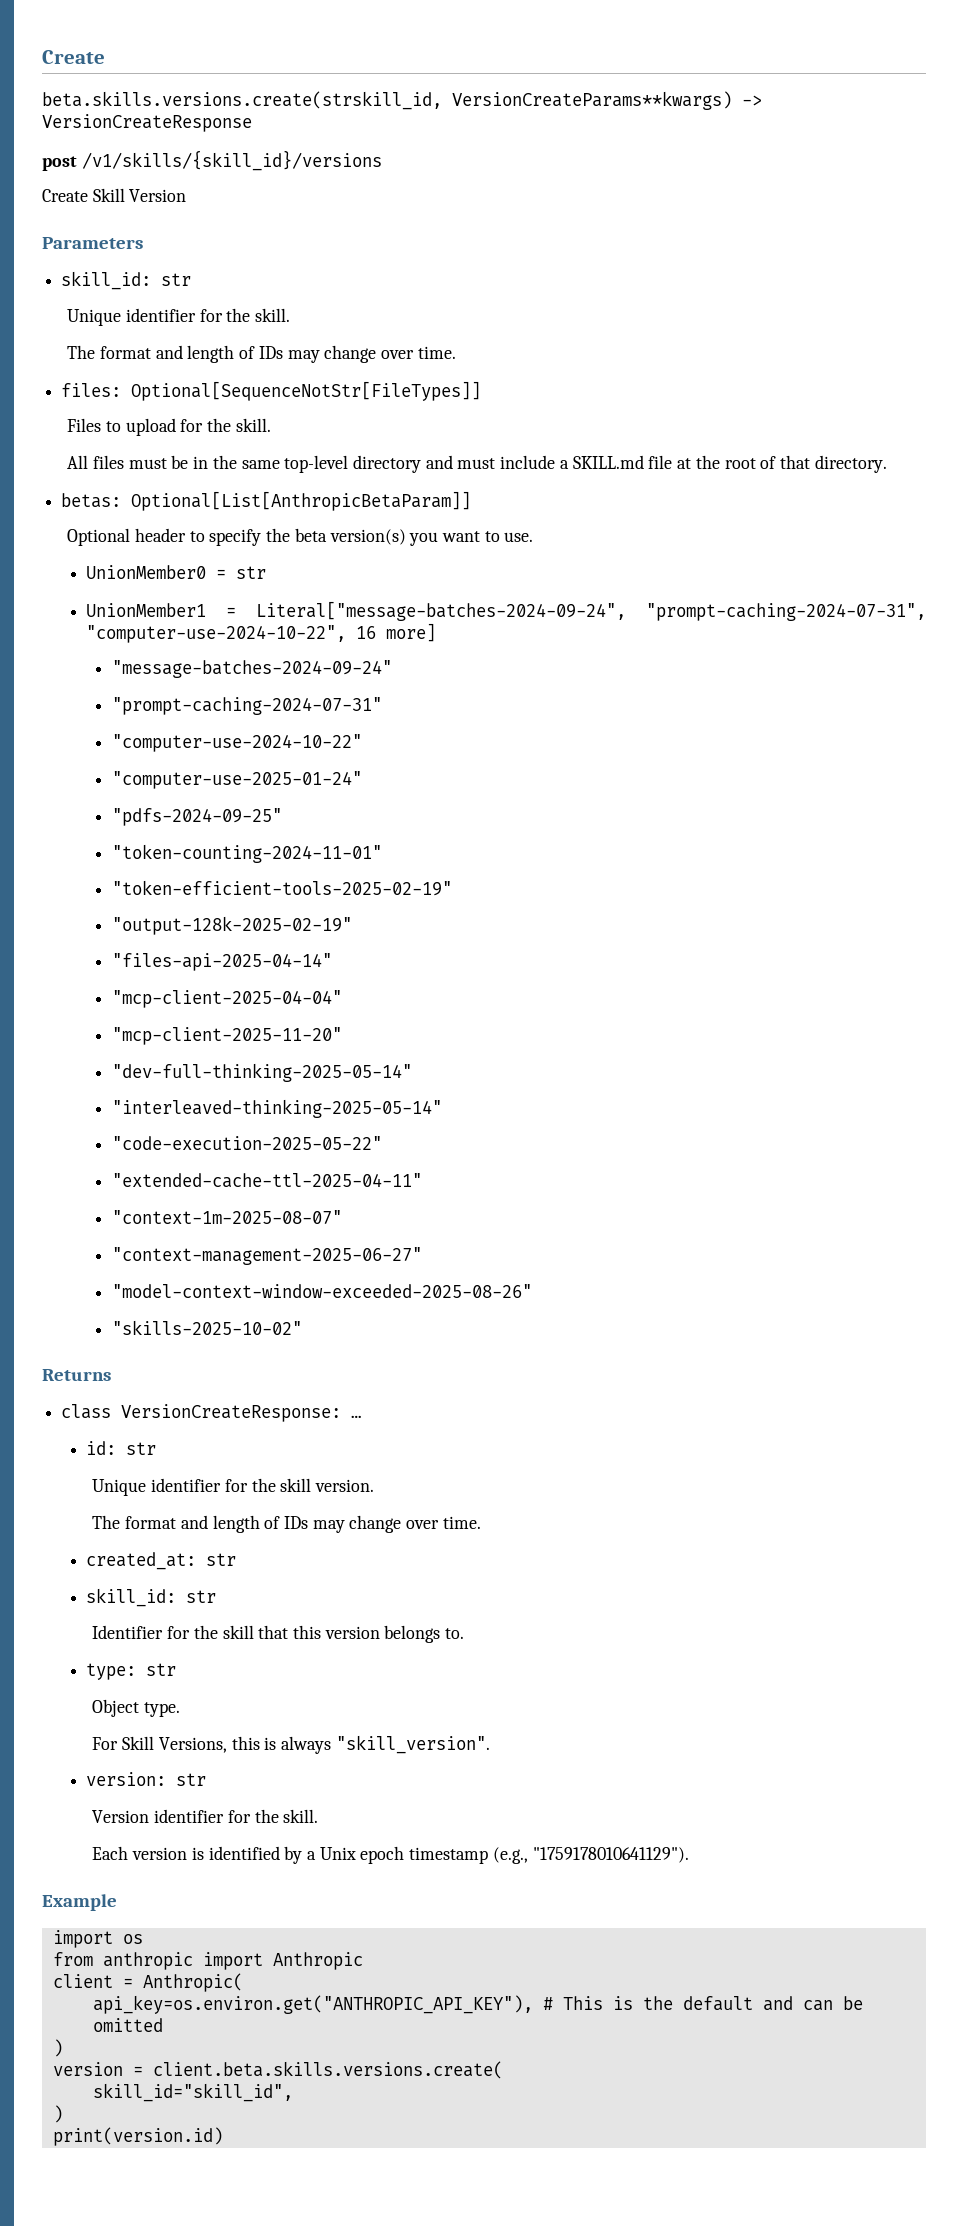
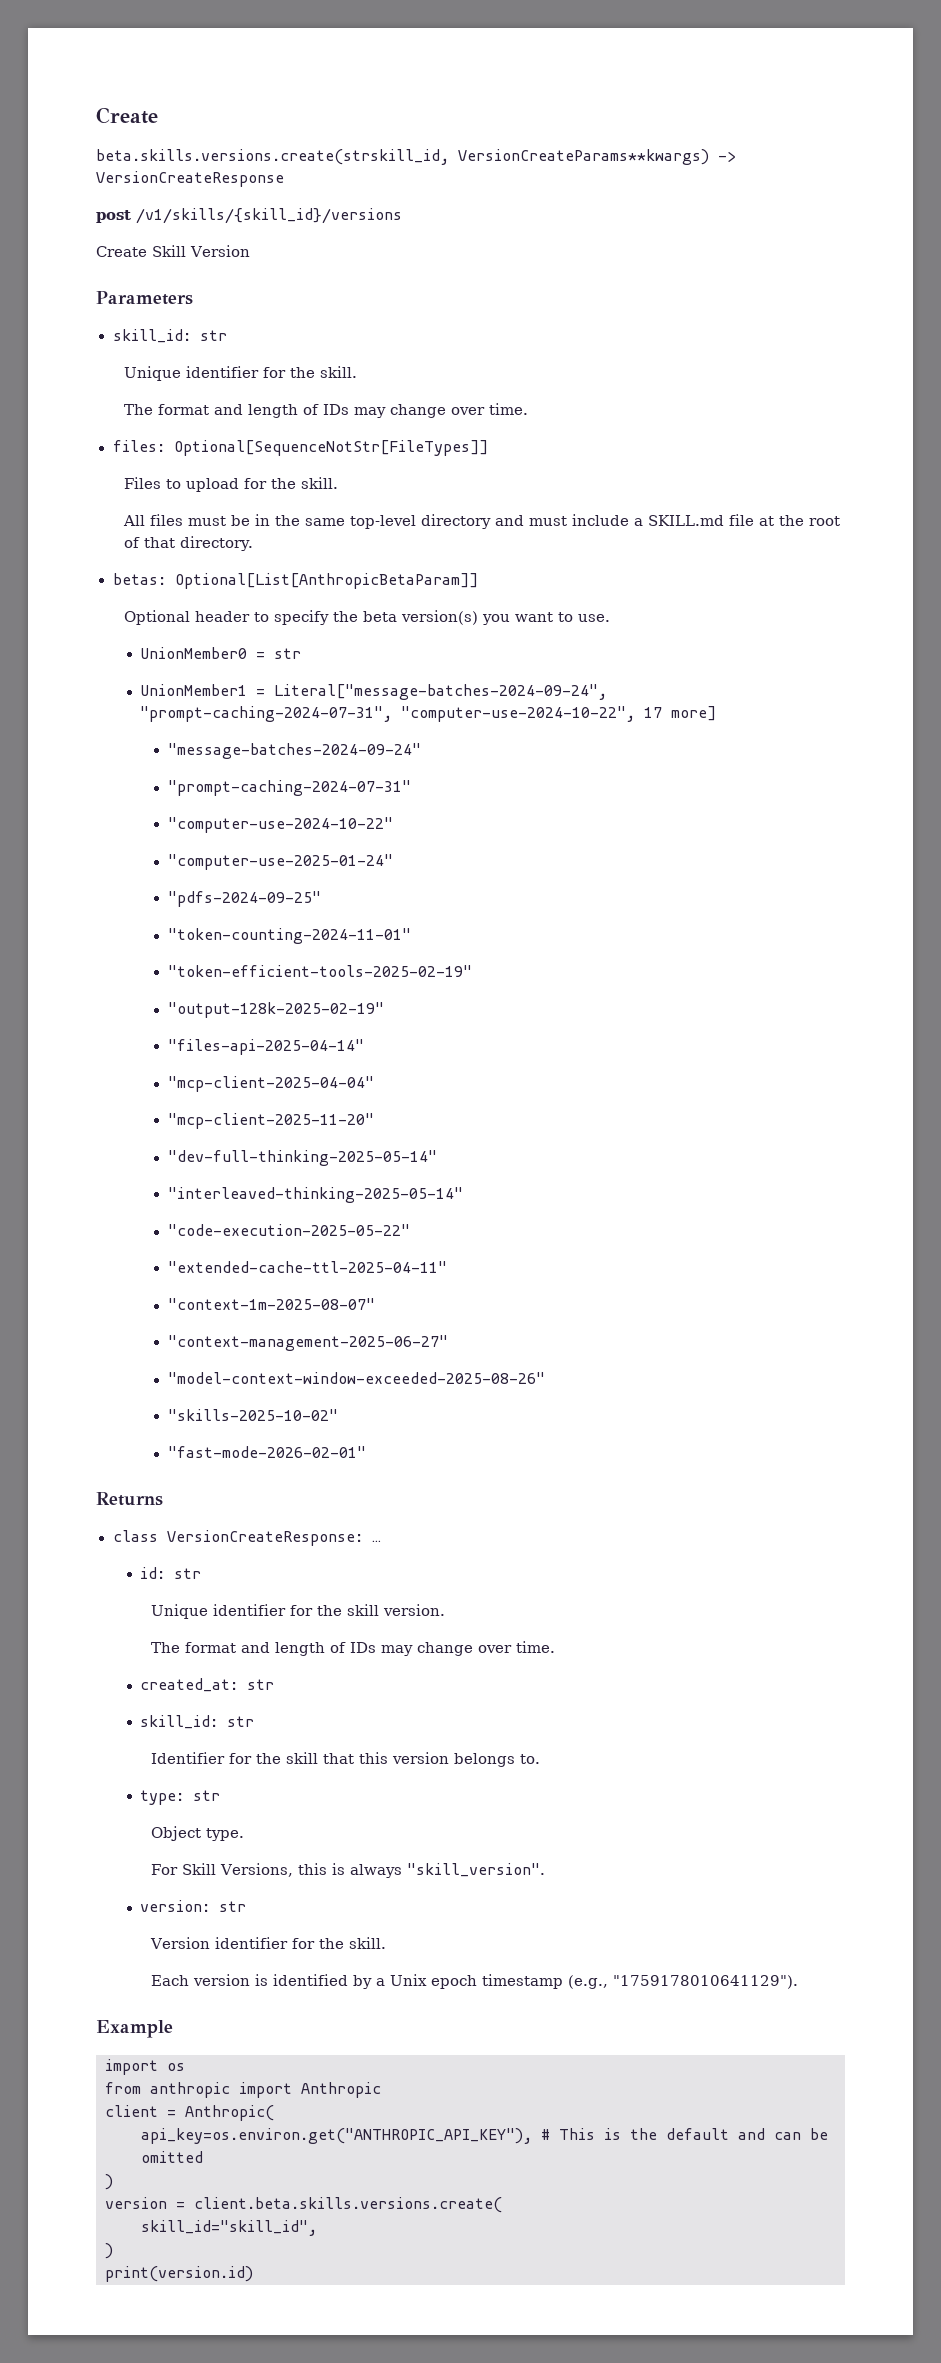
- UnionMember1 = Literal["message-batches-2024-09-24", "prompt-caching-2024-07-31", "computer-use-2024-10-22", 16 more]
+ UnionMember1 = Literal["message-batches-2024-09-24", "prompt-caching-2024-07-31", "computer-use-2024-10-22", 17 more]
+ "fast-mode-2026-02-01"

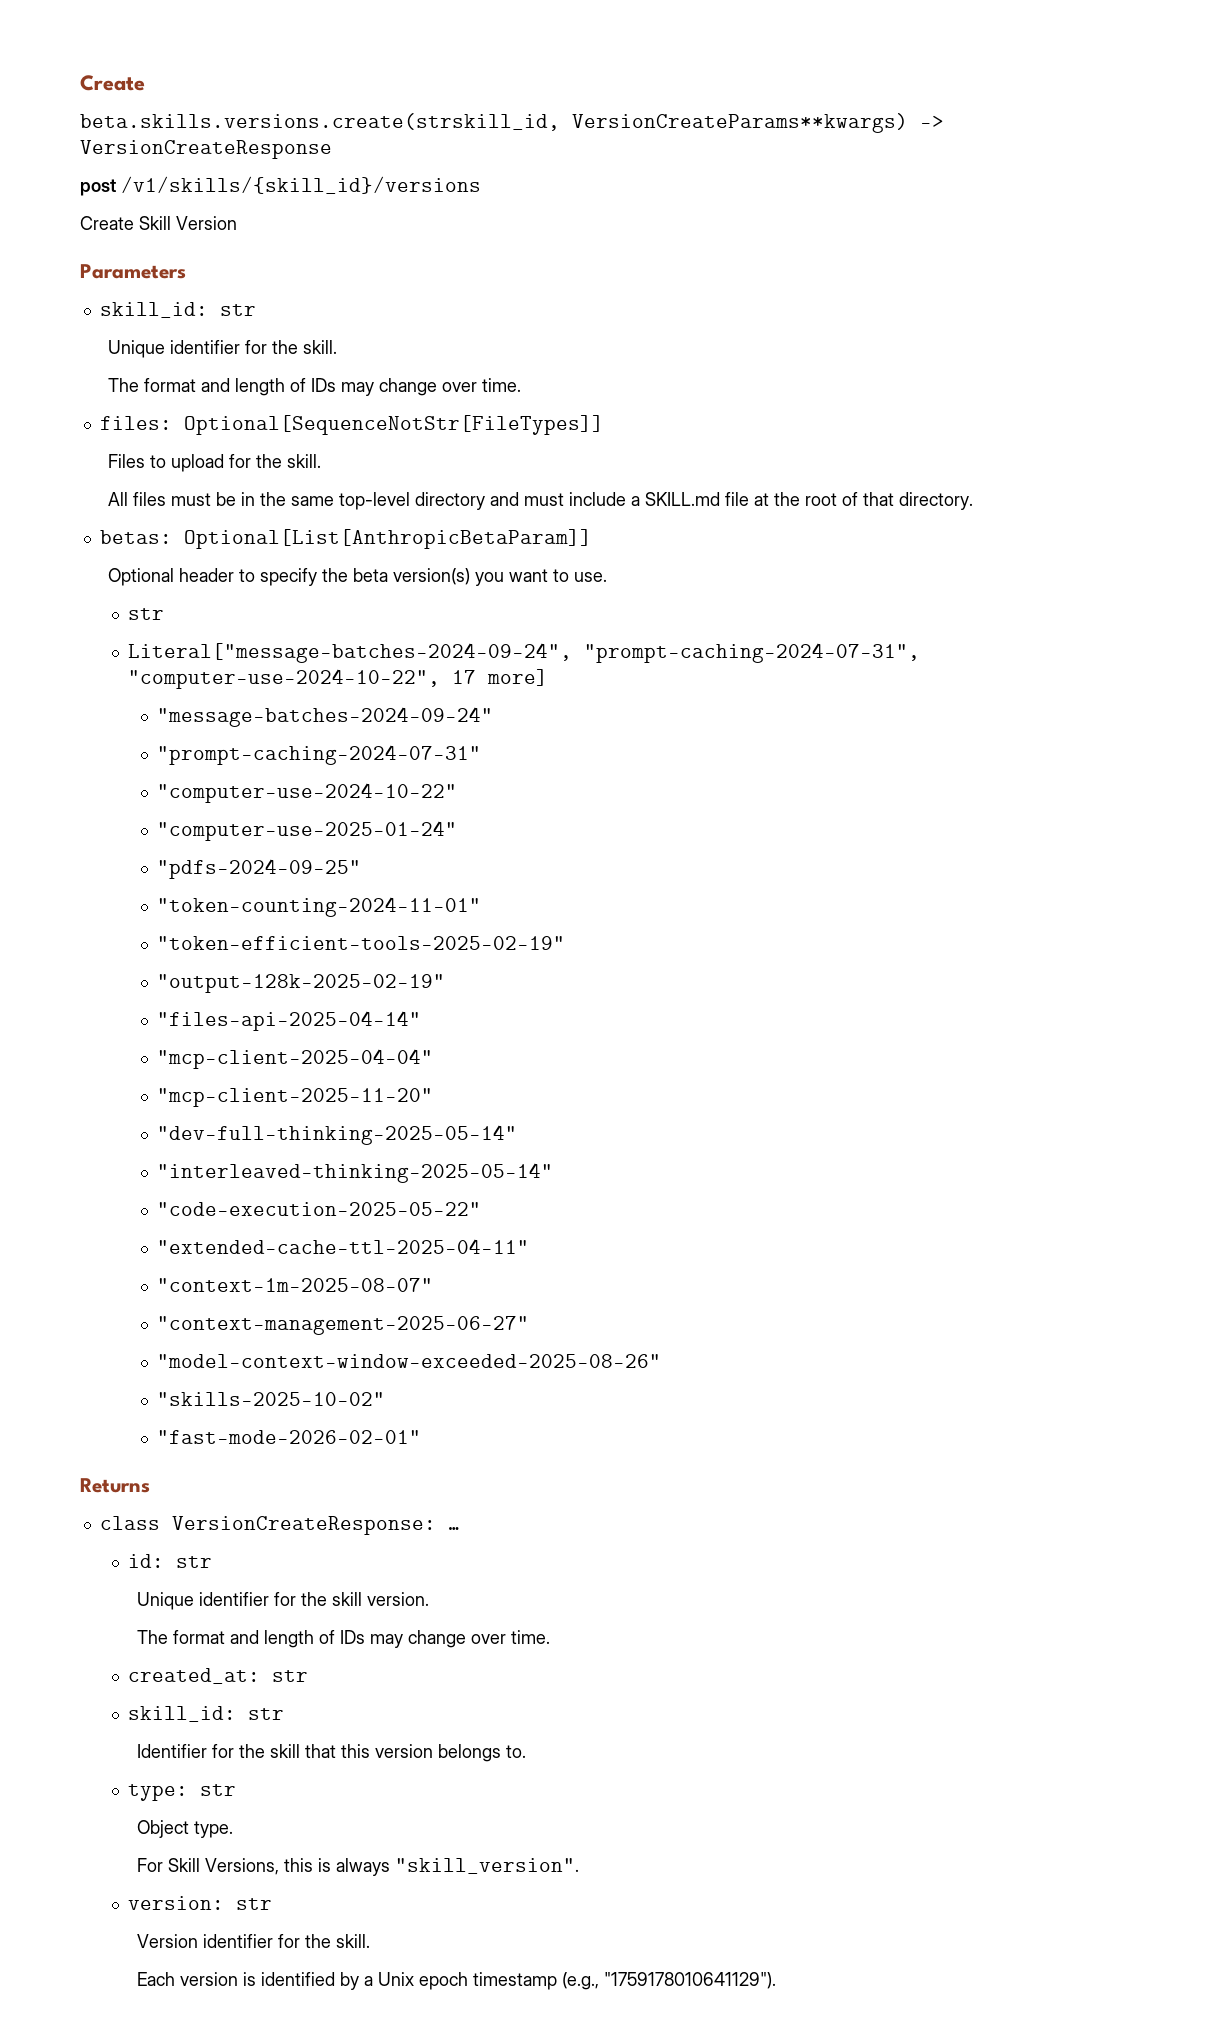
  Optional header to specify the beta version(s) you want to use.
- UnionMember0 = str
- UnionMember1 = Literal["message-batches-2024-09-24", "prompt-caching-2024-07-31", "computer-use-2024-10-22", 17 more]
+ str
+ Literal["message-batches-2024-09-24", "prompt-caching-2024-07-31", "computer-use-2024-10-22", 17 more]
- Example
- import os
- from anthropic import Anthropic
- client = Anthropic(
- api_key=os.environ.get("ANTHROPIC_API_KEY"), # This is the default and can be omitted
- )
- version = client.beta.skills.versions.create(
- skill_id="skill_id",
- )
- print(version.id)

